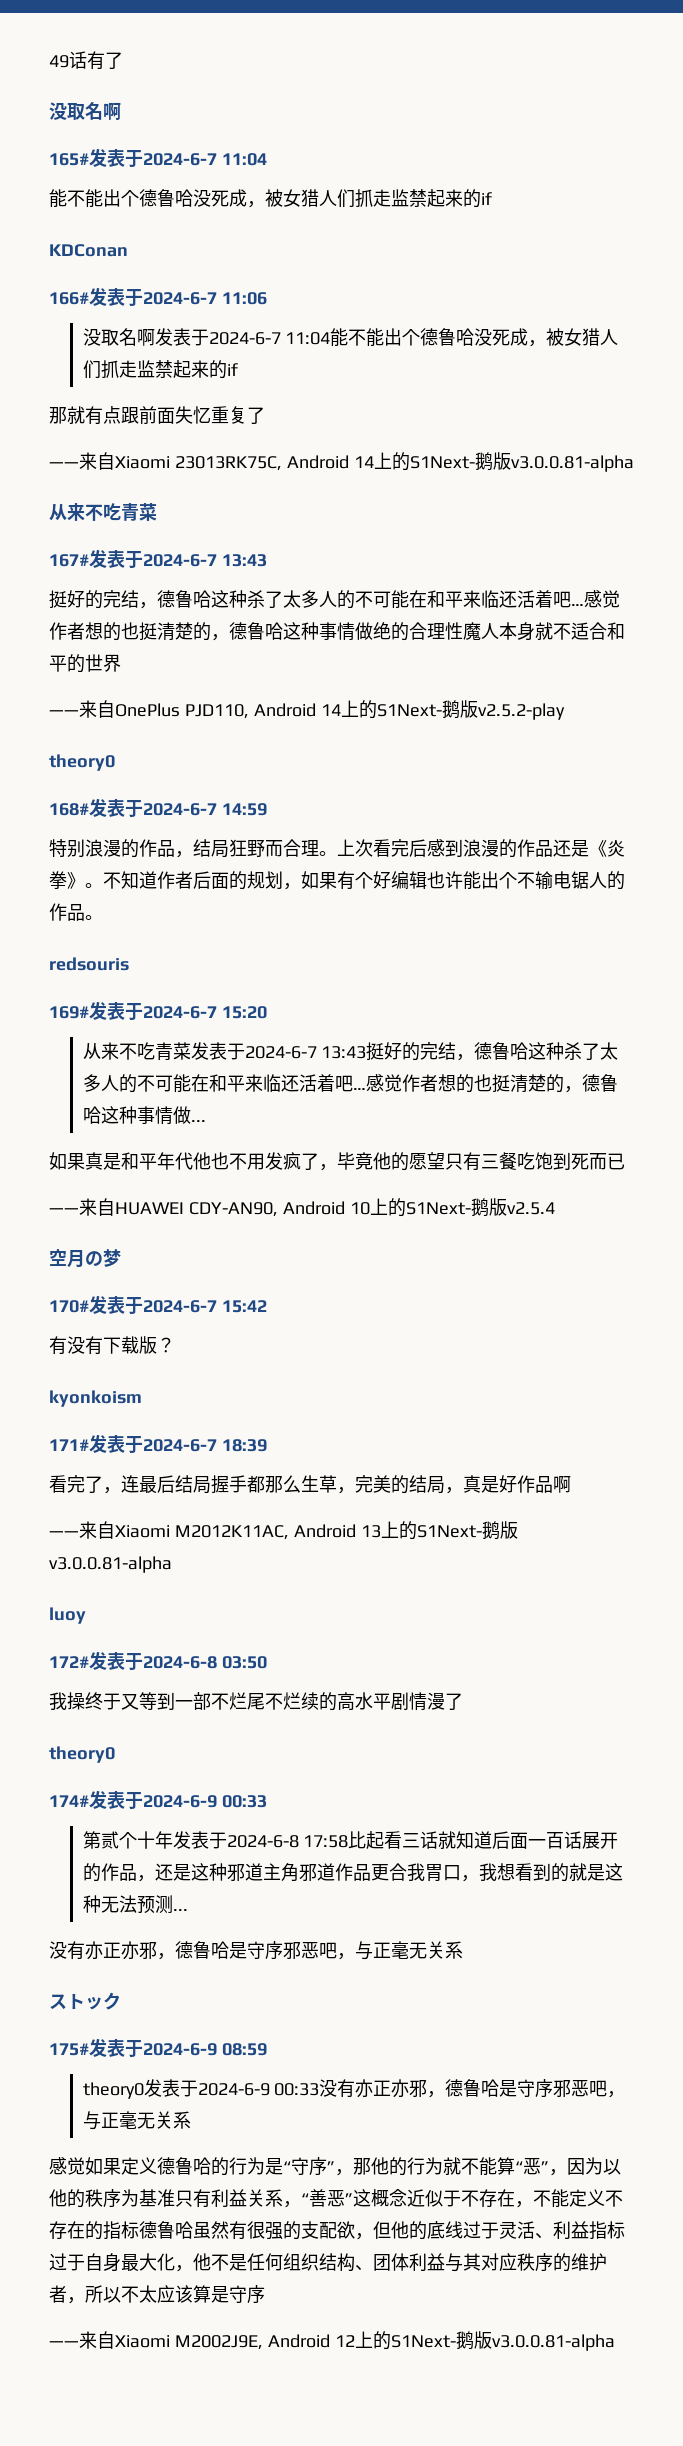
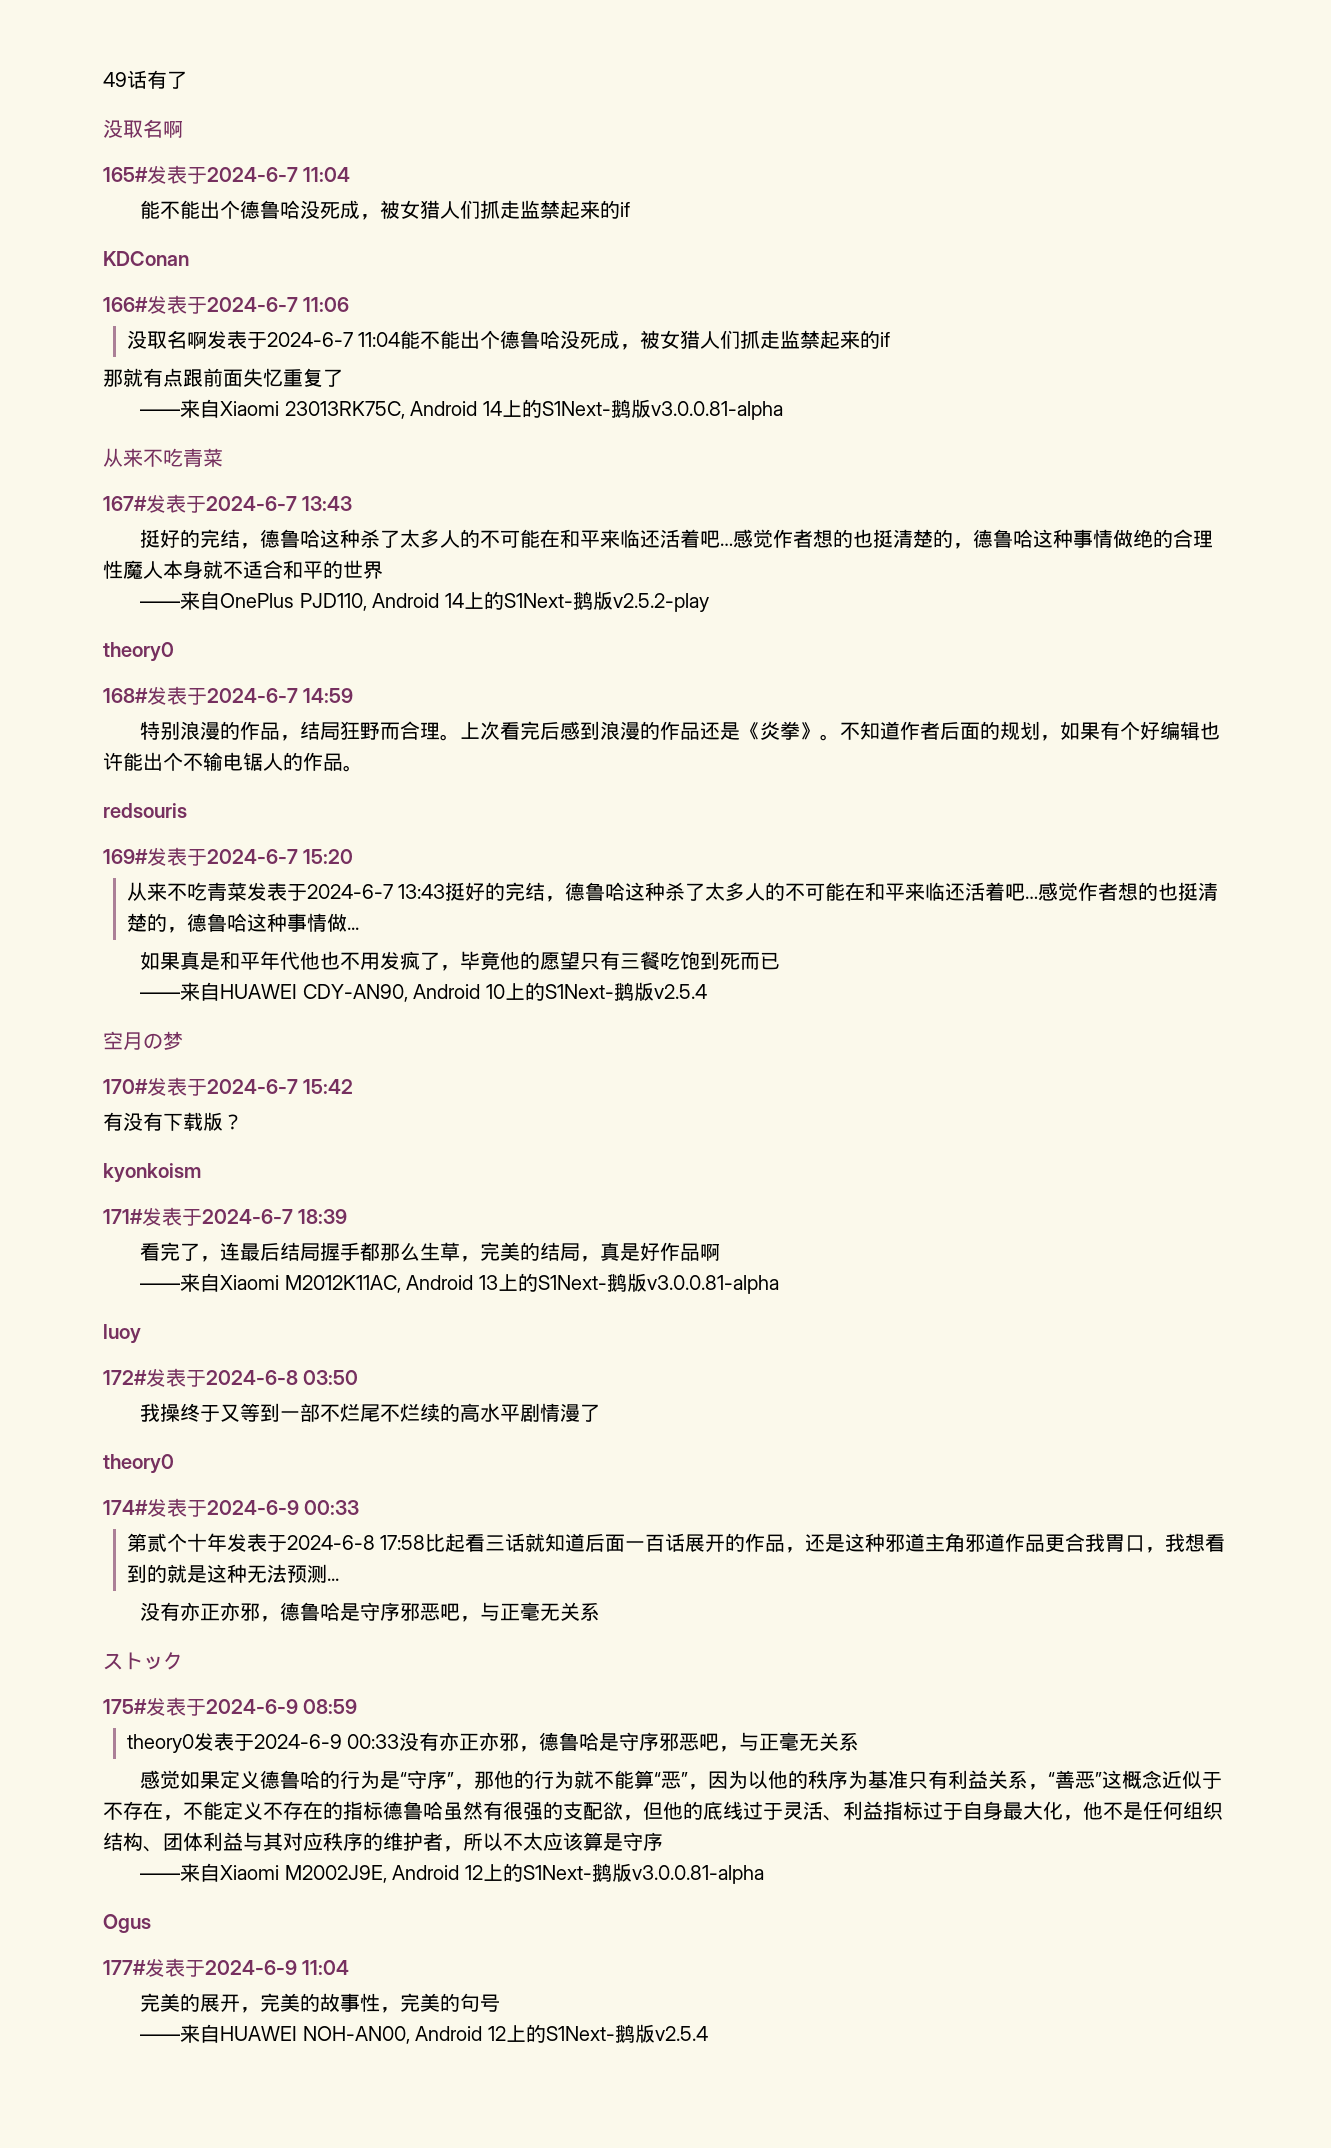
+ Ogus
+ 177#发表于2024-6-9 11:04
+ 完美的展开，完美的故事性，完美的句号
+ ——来自HUAWEI NOH-AN00, Android 12上的S1Next-鹅版v2.5.4

